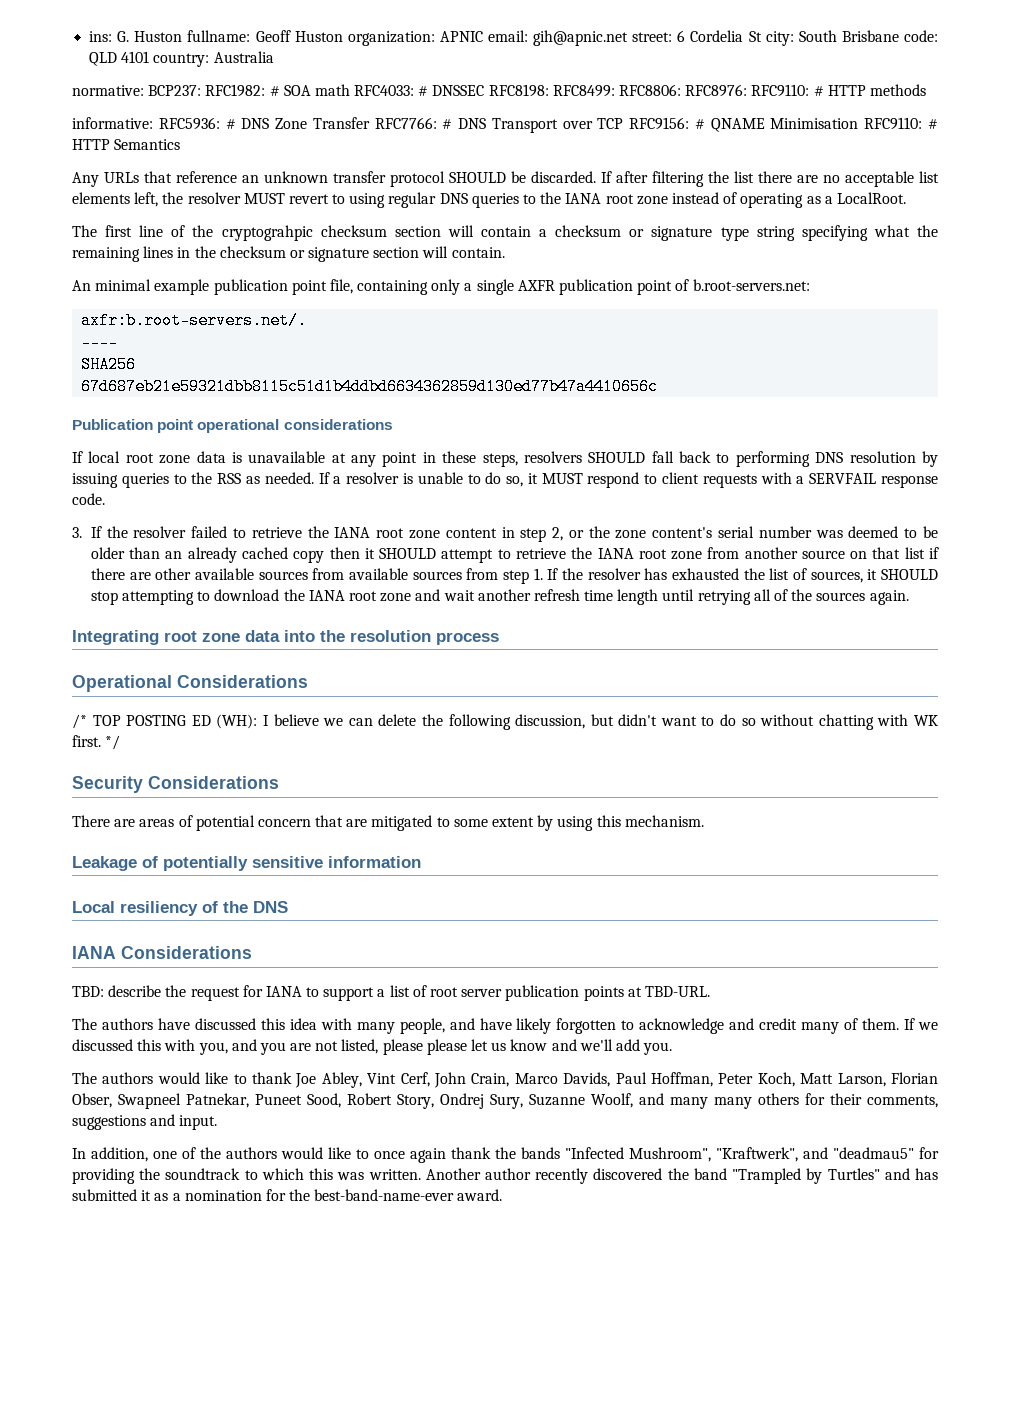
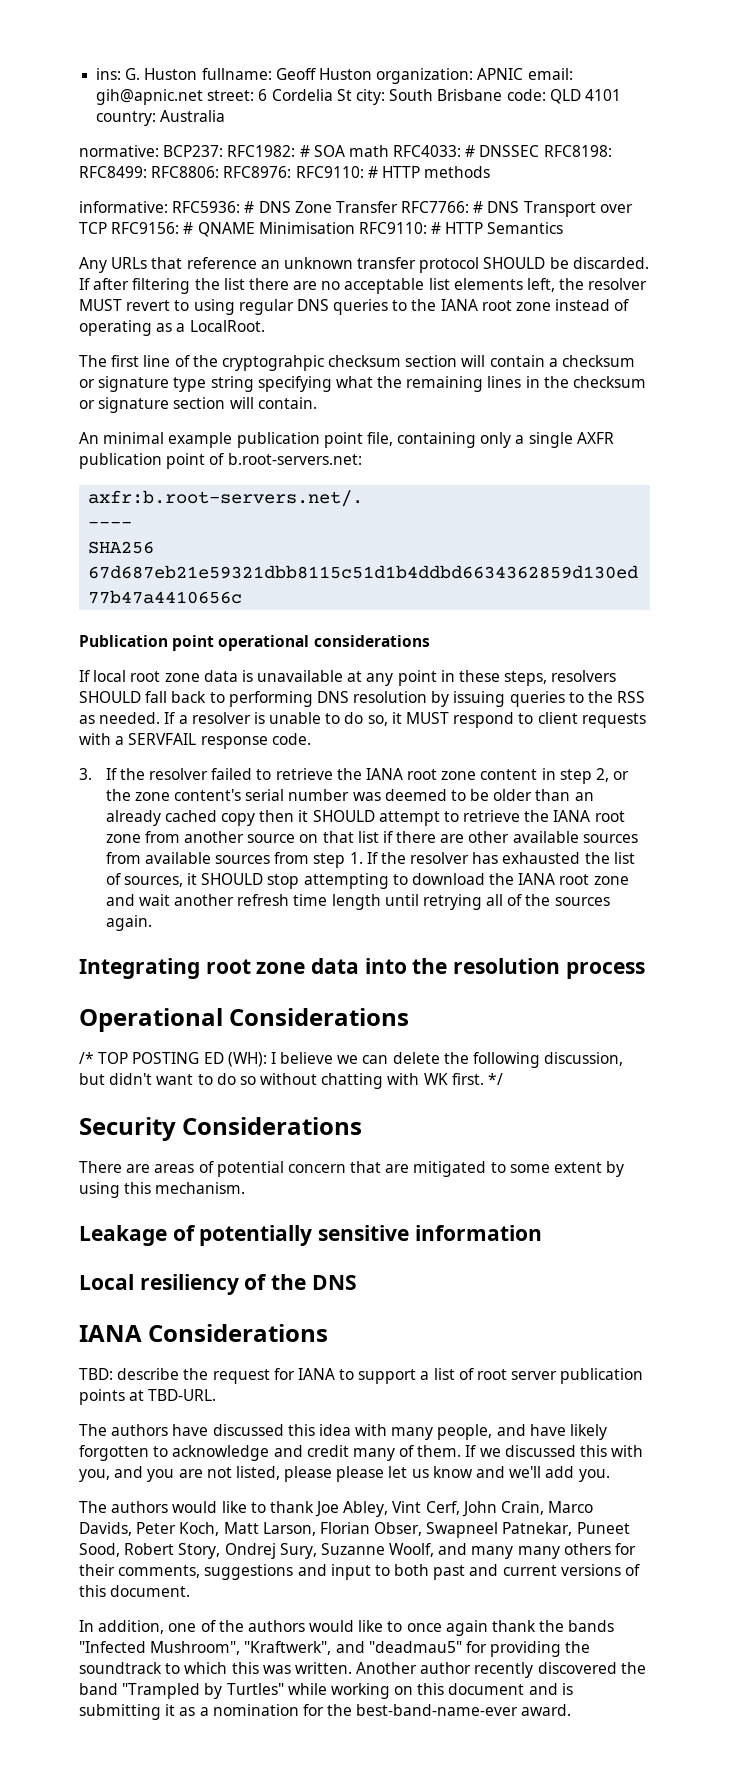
- The authors would like to thank Joe Abley, Vint Cerf, John Crain, Marco Davids, Paul Hoffman, Peter Koch, Matt Larson, Florian Obser, Swapneel Patnekar, Puneet Sood, Robert Story, Ondrej Sury, Suzanne Woolf, and many many others for their comments, suggestions and input.
+ The authors would like to thank Joe Abley, Vint Cerf, John Crain, Marco Davids, Peter Koch, Matt Larson, Florian Obser, Swapneel Patnekar, Puneet Sood, Robert Story, Ondrej Sury, Suzanne Woolf, and many many others for their comments, suggestions and input to both past and current versions of this document.
- Another author recently discovered the band "Trampled by Turtles" and has submitted it as a nomination for the best-band-name-ever award.
+ Another author recently discovered the band "Trampled by Turtles" while working on this document and is submitting it as a nomination for the best-band-name-ever award.

